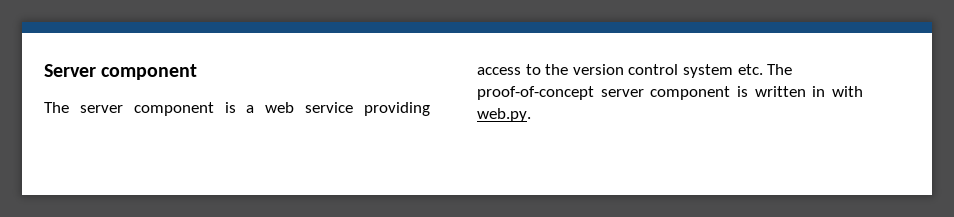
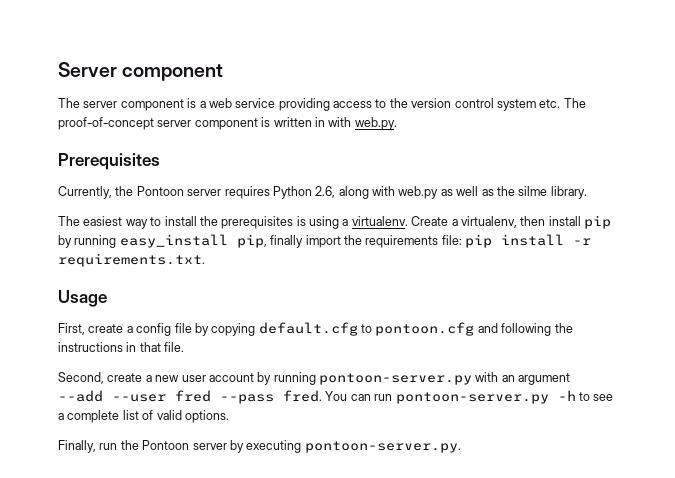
+ Prerequisites
+ Currently, the Pontoon server requires Python 2.6, along with web.py as well as the silme library.
+ The easiest way to install the prerequisites is using a virtualenv. Create a virtualenv, then install pip by running easy_install pip, finally import the requirements file: pip install -r requirements.txt.
+ Usage
+ First, create a config file by copying default.cfg to pontoon.cfg and following the instructions in that file.
+ Second, create a new user account by running pontoon-server.py with an argument --add --user fred --pass fred. You can run pontoon-server.py -h to see a complete list of valid options.
+ Finally, run the Pontoon server by executing pontoon-server.py.

